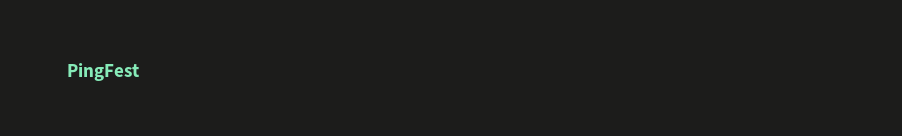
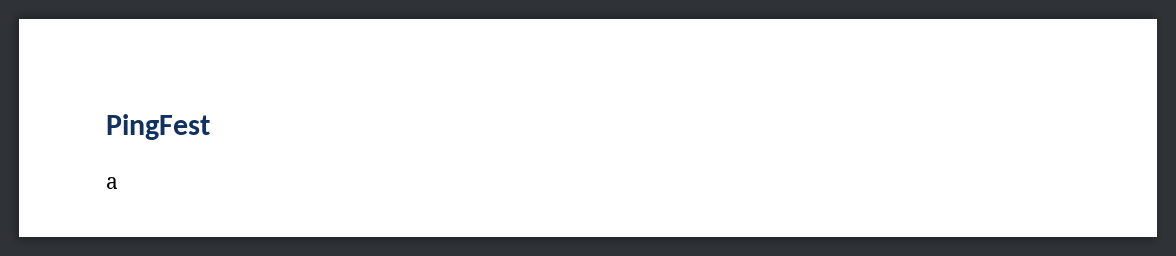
+ a

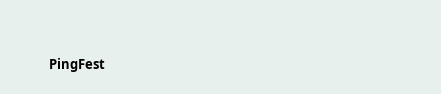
- a

